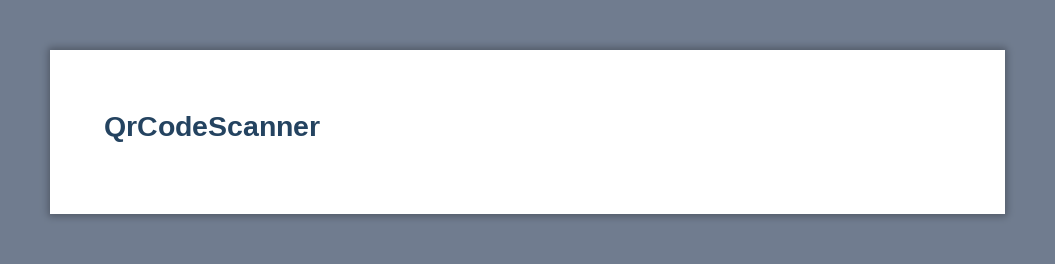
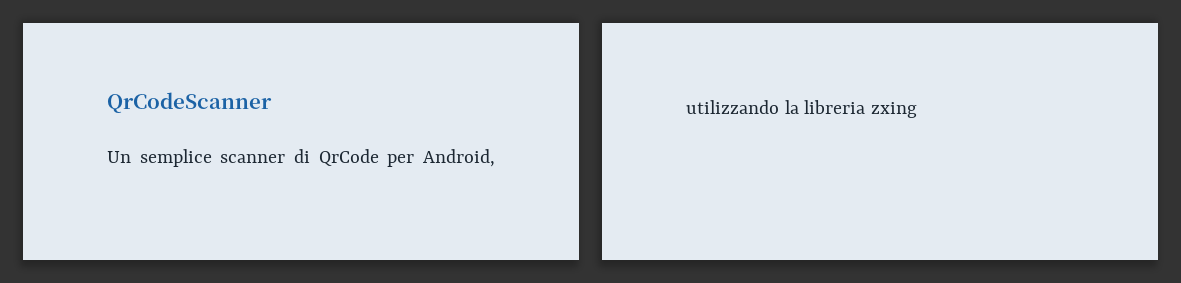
+ Un semplice scanner di QrCode per Android, utilizzando la libreria zxing

